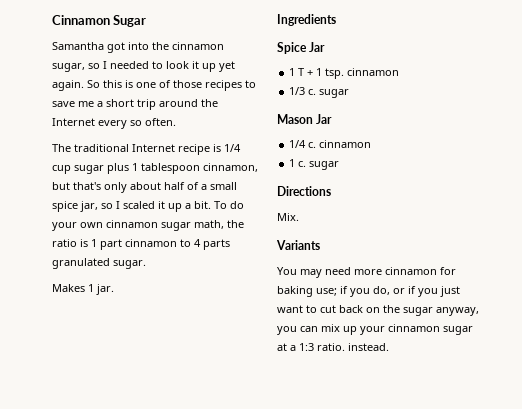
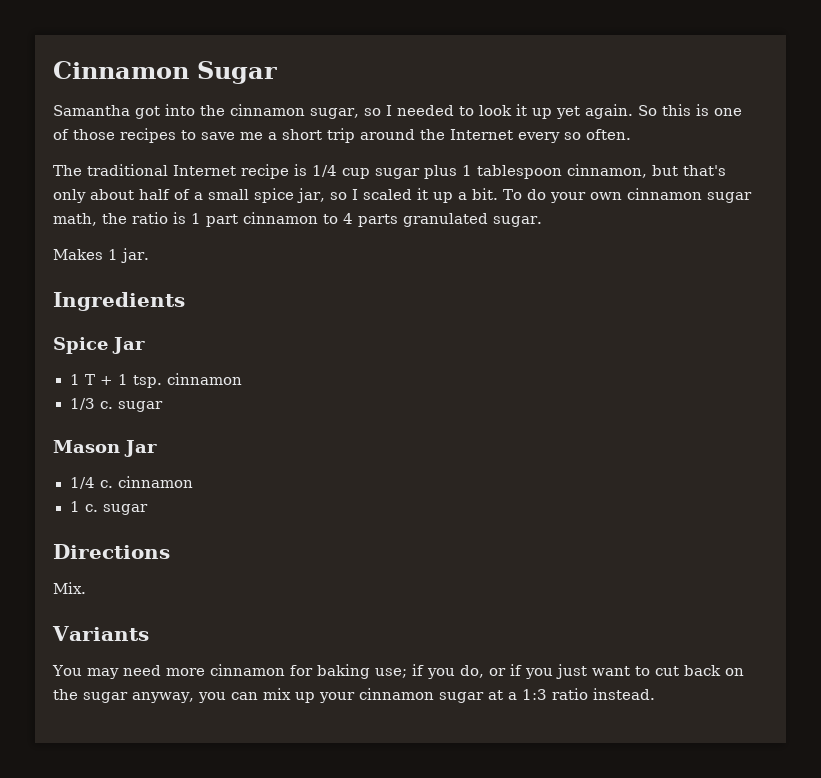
- You may need more cinnamon for baking use; if you do, or if you just want to cut back on the sugar anyway, you can mix up your cinnamon sugar at a 1:3 ratio. instead.
+ You may need more cinnamon for baking use; if you do, or if you just want to cut back on the sugar anyway, you can mix up your cinnamon sugar at a 1:3 ratio instead.

